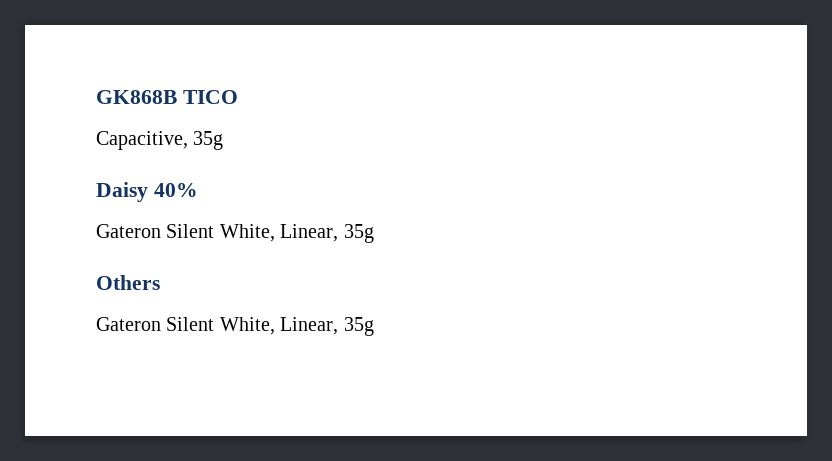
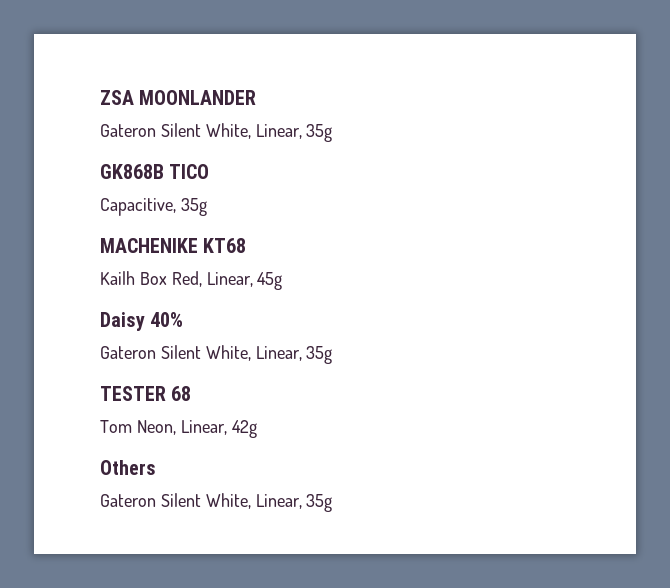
+ ZSA MOONLANDER
+ Gateron Silent White, Linear, 35g
  GK868B TICO
  Capacitive, 35g
+ MACHENIKE KT68
+ Kailh Box Red, Linear, 45g
+ TESTER 68
+ Tom Neon, Linear, 42g

